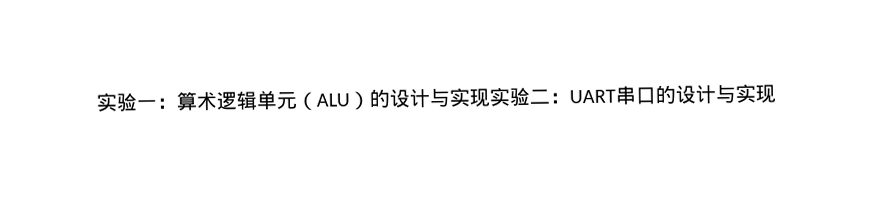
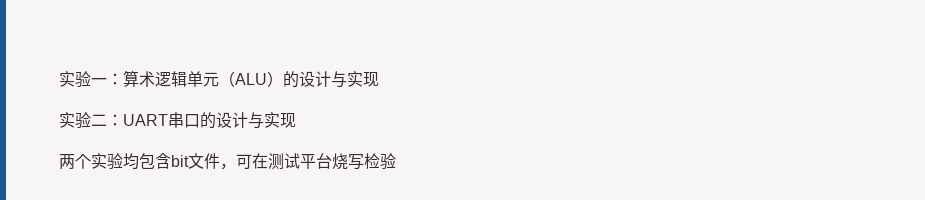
- 实验一：算术逻辑单元（ALU）的设计与实现实验二：UART串口的设计与实现
+ 实验一：算术逻辑单元（ALU）的设计与实现
+ 实验二：UART串口的设计与实现
+ 两个实验均包含bit文件，可在测试平台烧写检验

